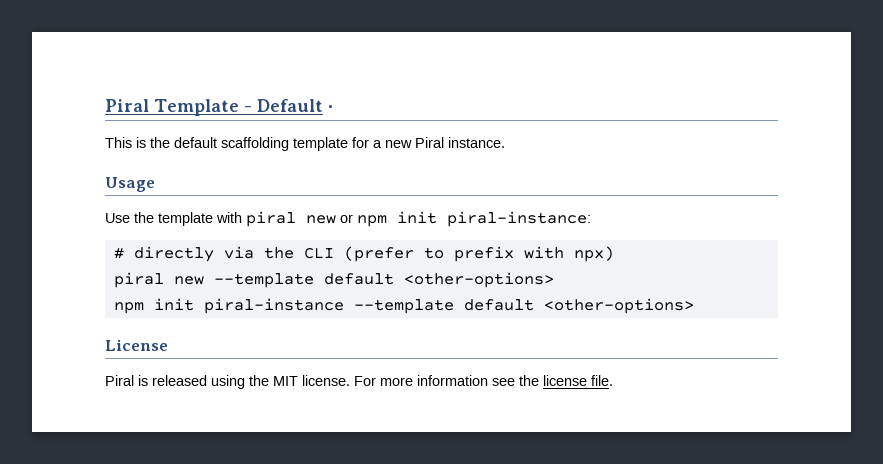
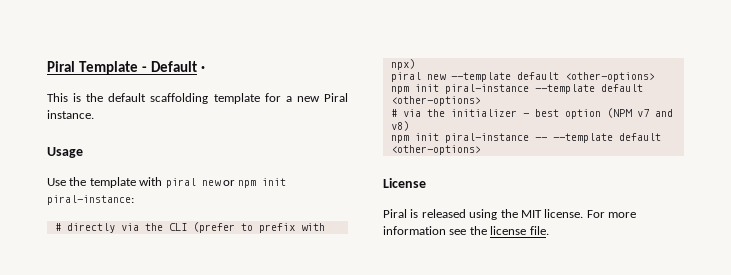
+ # via the initializer - best option (NPM v7 and v8)
+ npm init piral-instance -- --template default <other-options>

